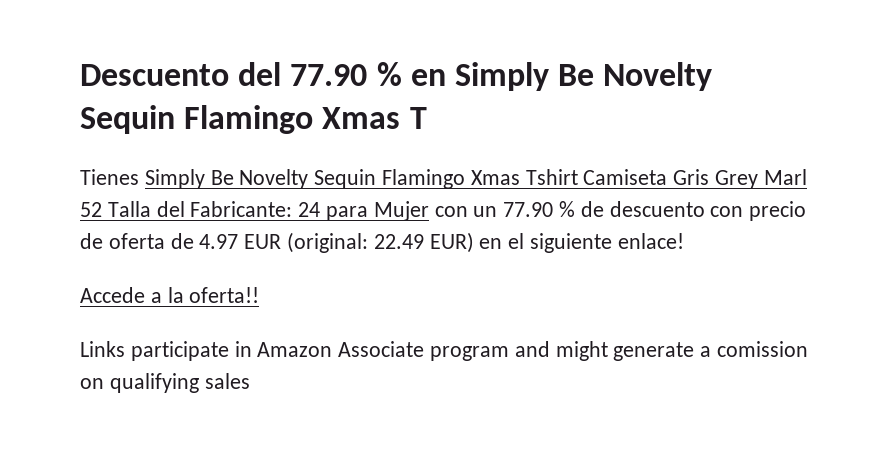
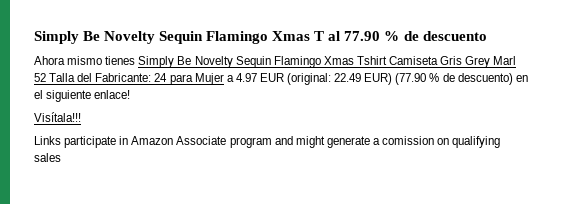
- Descuento del 77.90 % en Simply Be Novelty Sequin Flamingo Xmas T
- Tienes Simply Be Novelty Sequin Flamingo Xmas Tshirt Camiseta Gris Grey Marl 52 Talla del Fabricante: 24 para Mujer con un 77.90 % de descuento con precio de oferta de 4.97 EUR (original: 22.49 EUR) en el siguiente enlace!
+ Simply Be Novelty Sequin Flamingo Xmas T al 77.90 % de descuento
+ Ahora mismo tienes Simply Be Novelty Sequin Flamingo Xmas Tshirt Camiseta Gris Grey Marl 52 Talla del Fabricante: 24 para Mujer a 4.97 EUR (original: 22.49 EUR) (77.90 % de descuento) en el siguiente enlace!
- Accede a la oferta!!
+ Visítala!!!

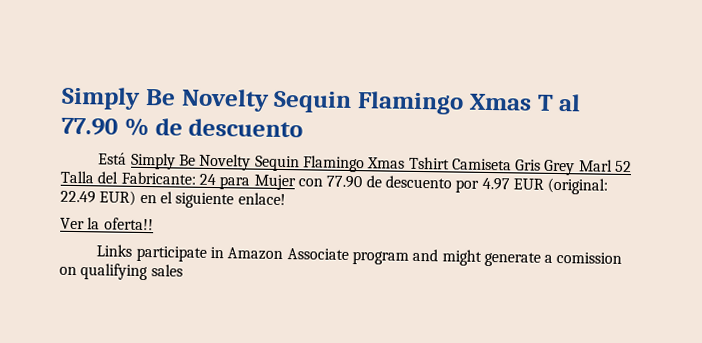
- Ahora mismo tienes Simply Be Novelty Sequin Flamingo Xmas Tshirt Camiseta Gris Grey Marl 52 Talla del Fabricante: 24 para Mujer a 4.97 EUR (original: 22.49 EUR) (77.90 % de descuento) en el siguiente enlace!
+ Está Simply Be Novelty Sequin Flamingo Xmas Tshirt Camiseta Gris Grey Marl 52 Talla del Fabricante: 24 para Mujer con 77.90 de descuento por 4.97 EUR (original: 22.49 EUR) en el siguiente enlace!
- Visítala!!!
+ Ver la oferta!!

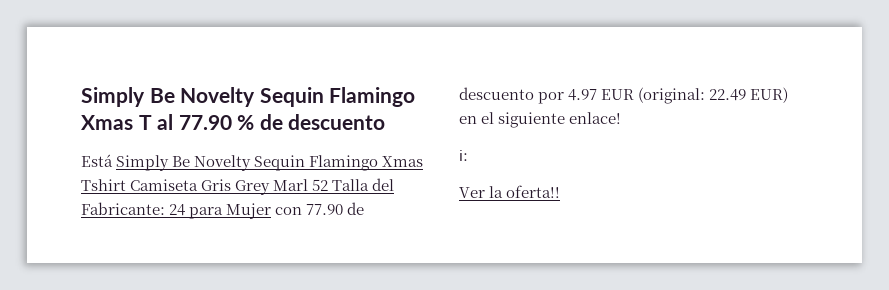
+ ℹ:
- Links participate in Amazon Associate program and might generate a comission on qualifying sales

